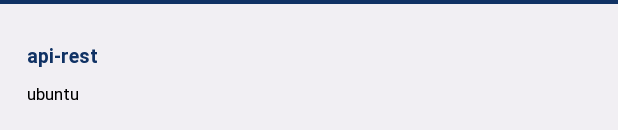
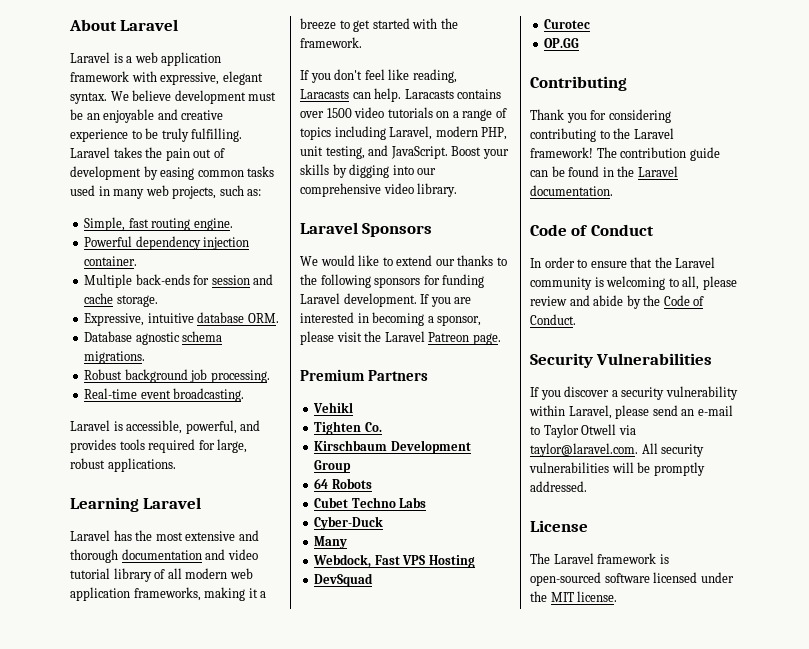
- api-rest
- ubuntu
+ About Laravel
+ Laravel is a web application framework with expressive, elegant syntax. We believe development must be an enjoyable and creative experience to be truly fulfilling. Laravel takes the pain out of development by easing common tasks used in many web projects, such as:
+ Simple, fast routing engine.
+ Powerful dependency injection container.
+ Multiple back-ends for session and cache storage.
+ Expressive, intuitive database ORM.
+ Database agnostic schema migrations.
+ Robust background job processing.
+ Real-time event broadcasting.
+ Laravel is accessible, powerful, and provides tools required for large, robust applications.
+ Learning Laravel
+ Laravel has the most extensive and thorough documentation and video tutorial library of all modern web application frameworks, making it a breeze to get started with the framework.
+ If you don't feel like reading, Laracasts can help. Laracasts contains over 1500 video tutorials on a range of topics including Laravel, modern PHP, unit testing, and JavaScript. Boost your skills by digging into our comprehensive video library.
+ Laravel Sponsors
+ We would like to extend our thanks to the following sponsors for funding Laravel development. If you are interested in becoming a sponsor, please visit the Laravel Patreon page.
+ Premium Partners
+ Vehikl
+ Tighten Co.
+ Kirschbaum Development Group
+ 64 Robots
+ Cubet Techno Labs
+ Cyber-Duck
+ Many
+ Webdock, Fast VPS Hosting
+ DevSquad
+ Curotec
+ OP.GG
+ Contributing
+ Thank you for considering contributing to the Laravel framework! The contribution guide can be found in the Laravel documentation.
+ Code of Conduct
+ In order to ensure that the Laravel community is welcoming to all, please review and abide by the Code of Conduct.
+ Security Vulnerabilities
+ If you discover a security vulnerability within Laravel, please send an e-mail to Taylor Otwell via taylor@laravel.com. All security vulnerabilities will be promptly addressed.
+ License
+ The Laravel framework is open-sourced software licensed under the MIT license.

